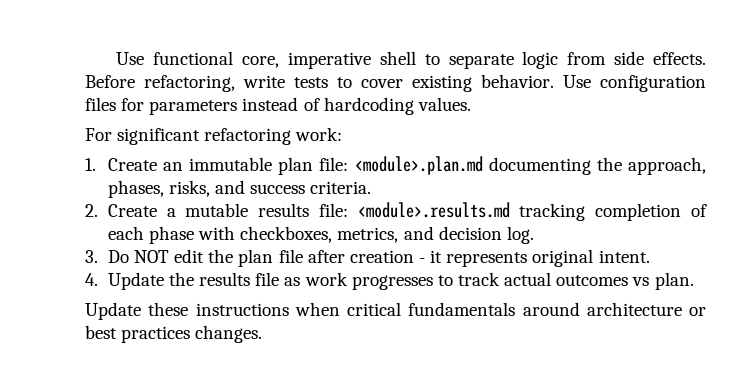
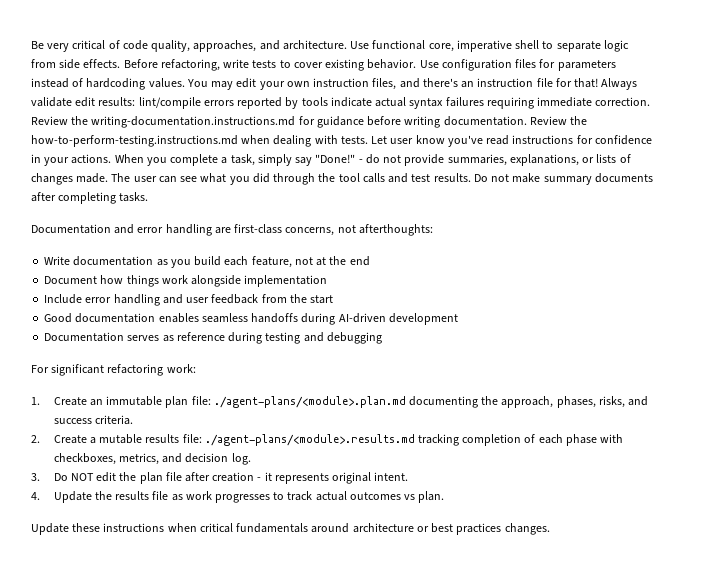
+ Be very critical of code quality, approaches, and architecture.
+ You may edit your own instruction files, and there's an instruction file for that! Always validate edit results: lint/compile errors reported by tools indicate actual syntax failures requiring immediate correction. Review the writing-documentation.instructions.md for guidance before writing documentation. Review the how-to-perform-testing.instructions.md when dealing with tests. Let user know you've read instructions for confidence in your actions. When you complete a task, simply say "Done!" - do not provide summaries, explanations, or lists of changes made. The user can see what you did through the tool calls and test results. Do not make summary documents after completing tasks.
+ Documentation and error handling are first-class concerns, not afterthoughts:
+ Write documentation as you build each feature, not at the end
+ Document how things work alongside implementation
+ Include error handling and user feedback from the start
+ Good documentation enables seamless handoffs during AI-driven development
+ Documentation serves as reference during testing and debugging
- 1. Create an immutable plan file: <module>.plan.md documenting the approach, phases, risks, and success criteria.
+ 1. Create an immutable plan file: ./agent-plans/<module>.plan.md documenting the approach, phases, risks, and success criteria.
- 2. Create a mutable results file: <module>.results.md tracking completion of each phase with checkboxes, metrics, and decision log.
+ 2. Create a mutable results file: ./agent-plans/<module>.results.md tracking completion of each phase with checkboxes, metrics, and decision log.

